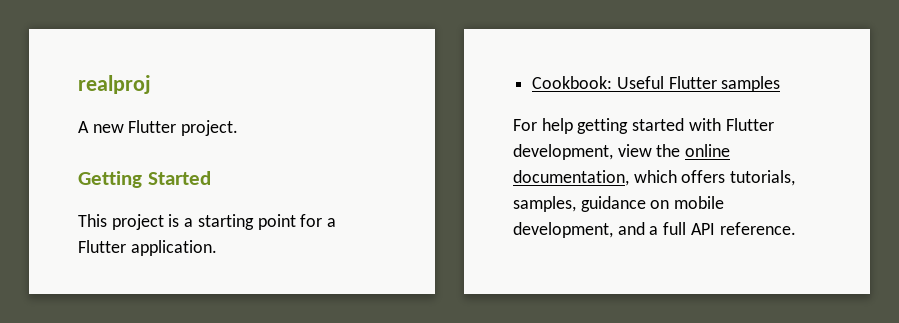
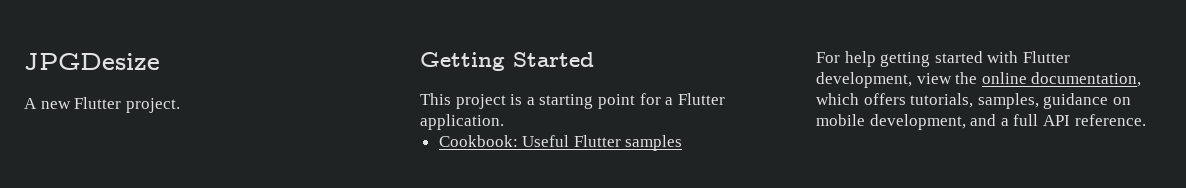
- realproj
+ JPGDesize

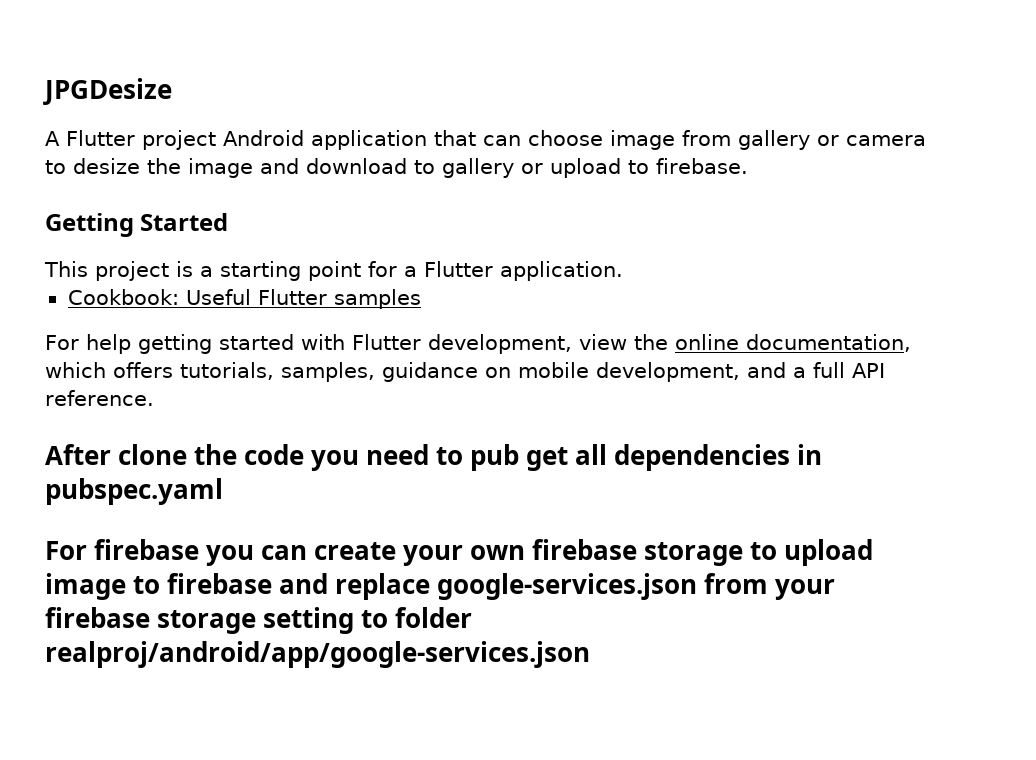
- A new Flutter project.
+ A Flutter project Android application that can choose image from gallery or camera to desize the image and download to gallery or upload to firebase.
+ After clone the code you need to pub get all dependencies in pubspec.yaml
+ For firebase you can create your own firebase storage to upload image to firebase and replace google-services.json from your firebase storage setting to folder realproj/android/app/google-services.json

